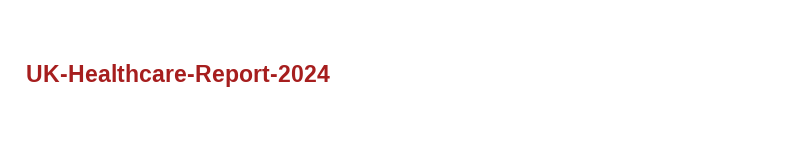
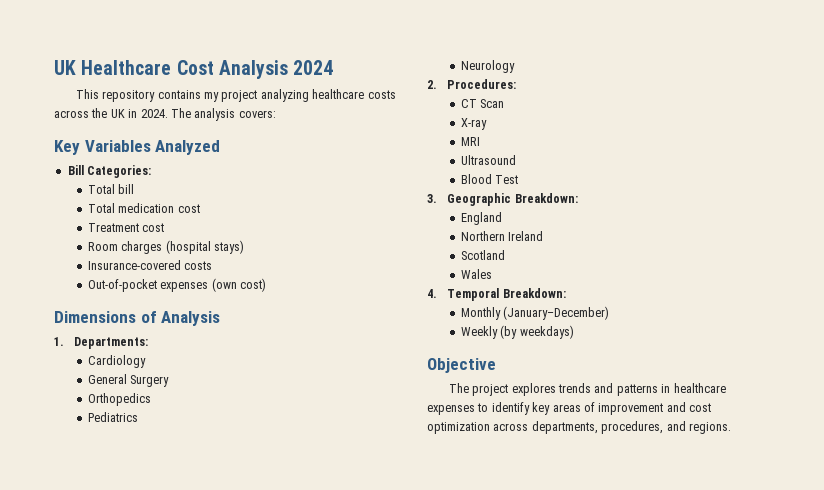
- UK-Healthcare-Report-2024
+ UK Healthcare Cost Analysis 2024
+ This repository contains my project analyzing healthcare costs across the UK in 2024. The analysis covers:
+ Key Variables Analyzed
+ Bill Categories:
+ Total bill
+ Total medication cost
+ Treatment cost
+ Room charges (hospital stays)
+ Insurance-covered costs
+ Out-of-pocket expenses (own cost)
+ Dimensions of Analysis
+ 1. Departments:
+ Cardiology
+ General Surgery
+ Orthopedics
+ Pediatrics
+ Neurology
+ 2. Procedures:
+ CT Scan
+ X-ray
+ MRI
+ Ultrasound
+ Blood Test
+ 3. Geographic Breakdown:
+ England
+ Northern Ireland
+ Scotland
+ Wales
+ 4. Temporal Breakdown:
+ Monthly (January–December)
+ Weekly (by weekdays)
+ Objective
+ The project explores trends and patterns in healthcare expenses to identify key areas of improvement and cost optimization across departments, procedures, and regions.

